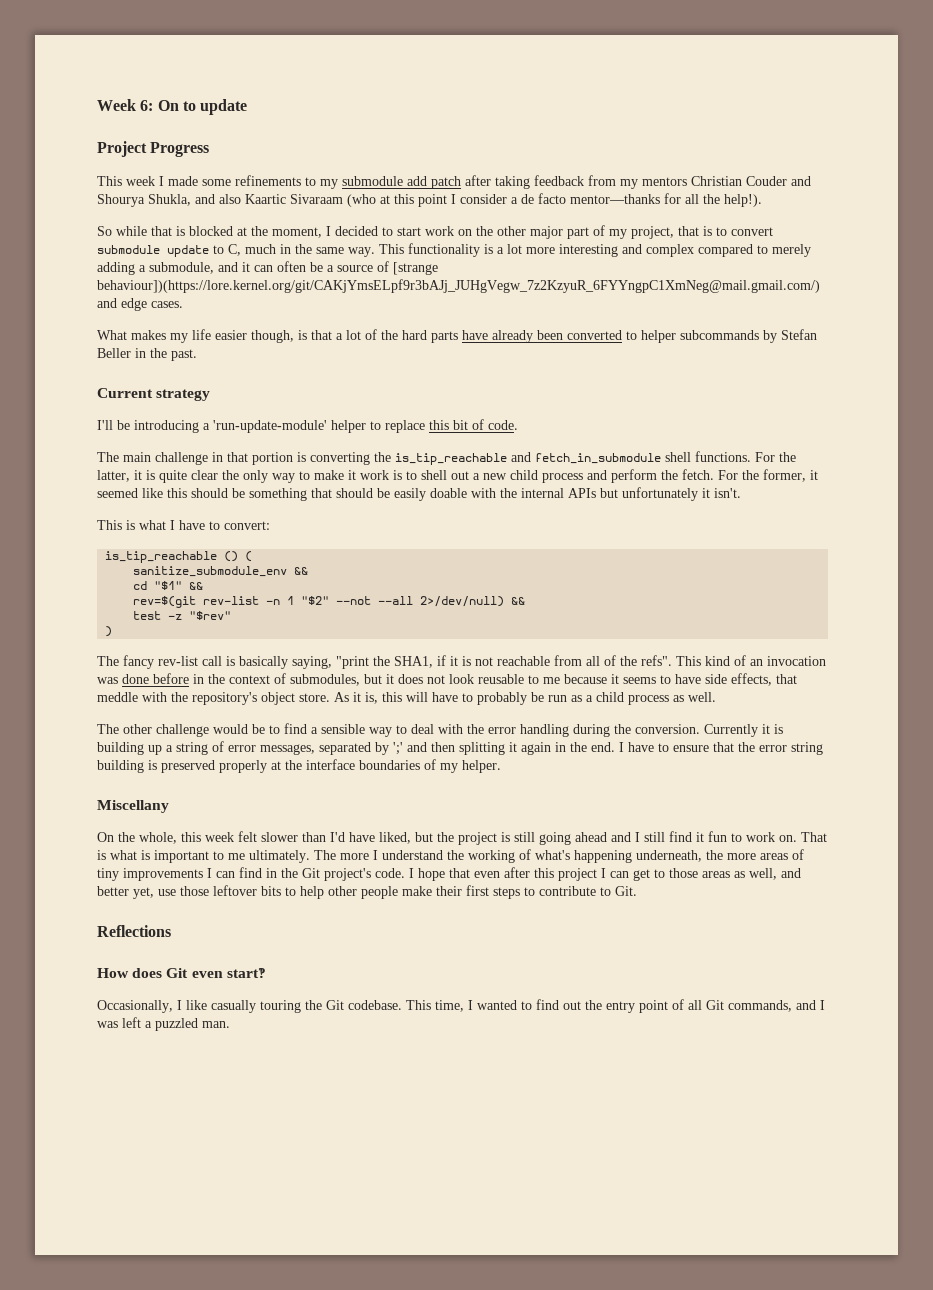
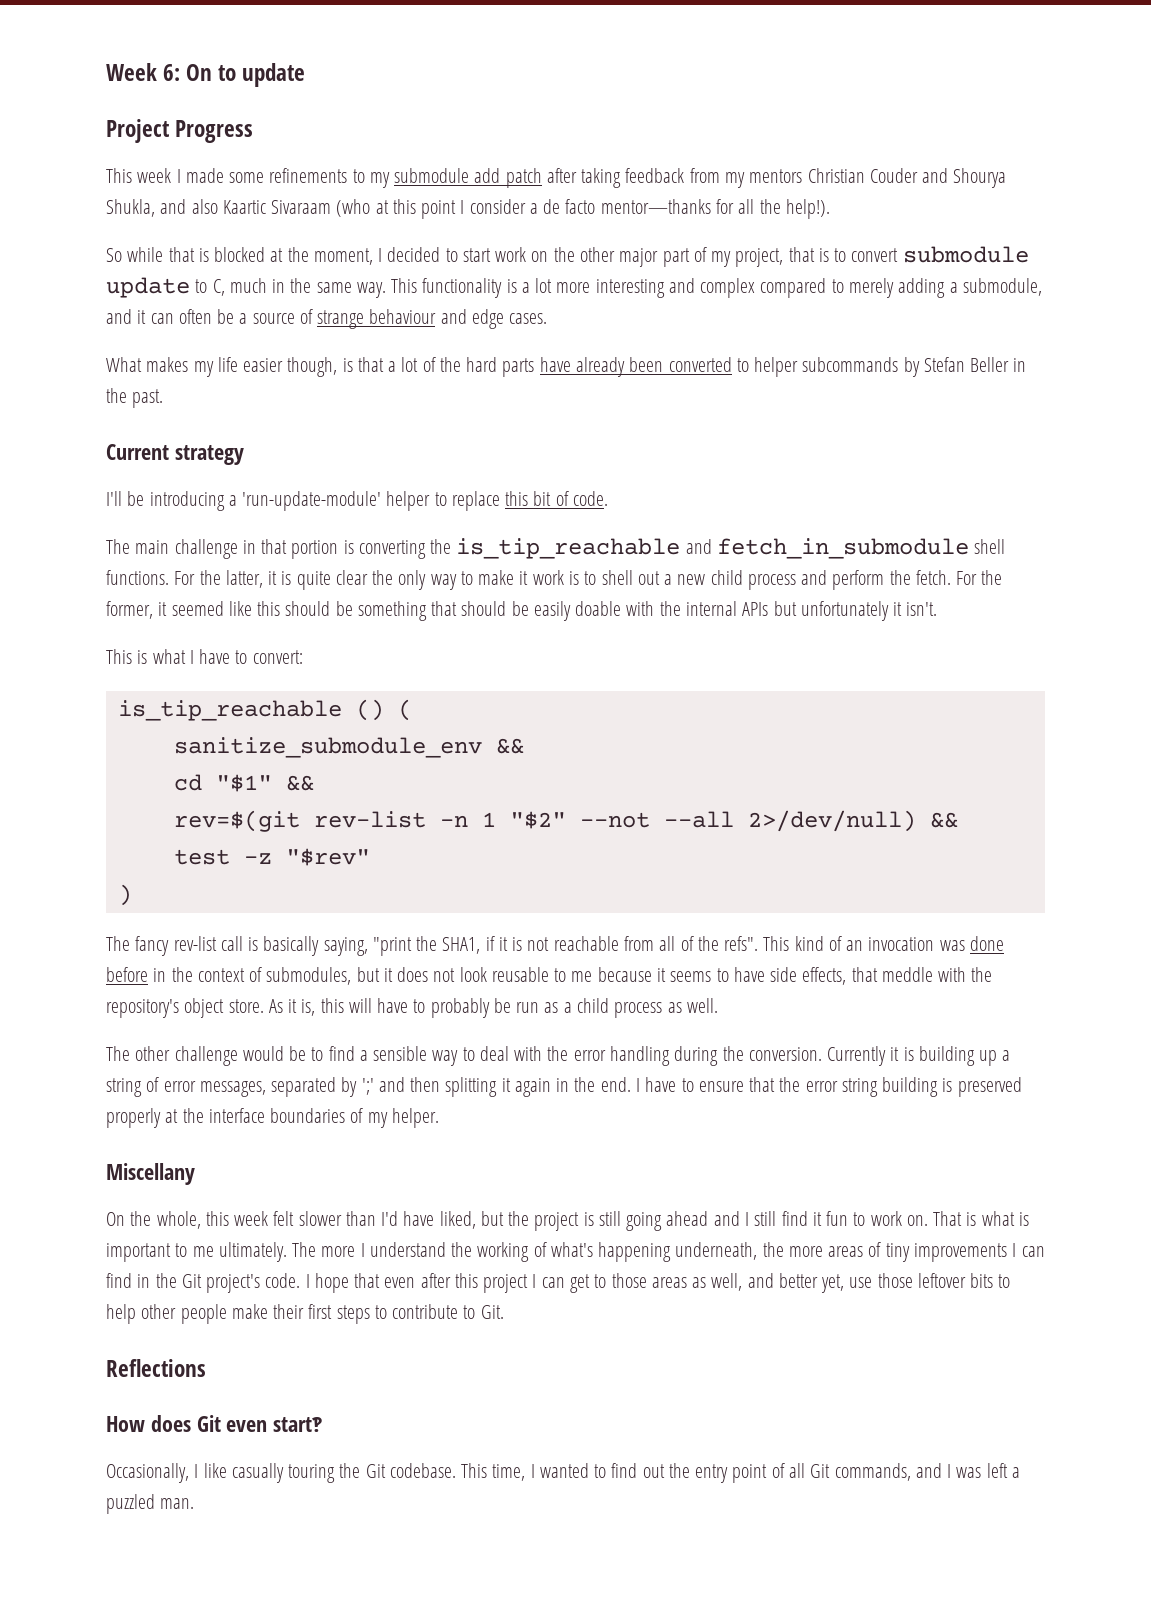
- This functionality is a lot more interesting and complex compared to merely adding a submodule, and it can often be a source of [strange behaviour])(https://lore.kernel.org/git/CAKjYmsELpf9r3bAJj_JUHgVegw_7z2KzyuR_6FYYngpC1XmNeg@mail.gmail.com/) and edge cases.
+ This functionality is a lot more interesting and complex compared to merely adding a submodule, and it can often be a source of strange behaviour and edge cases.

